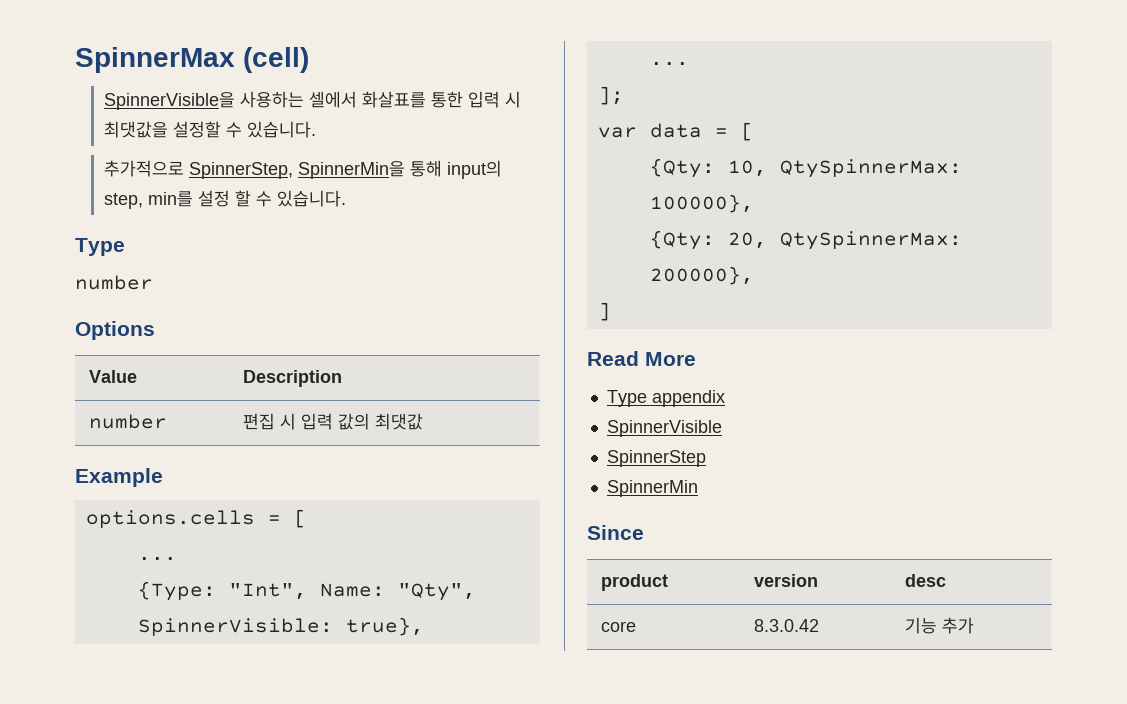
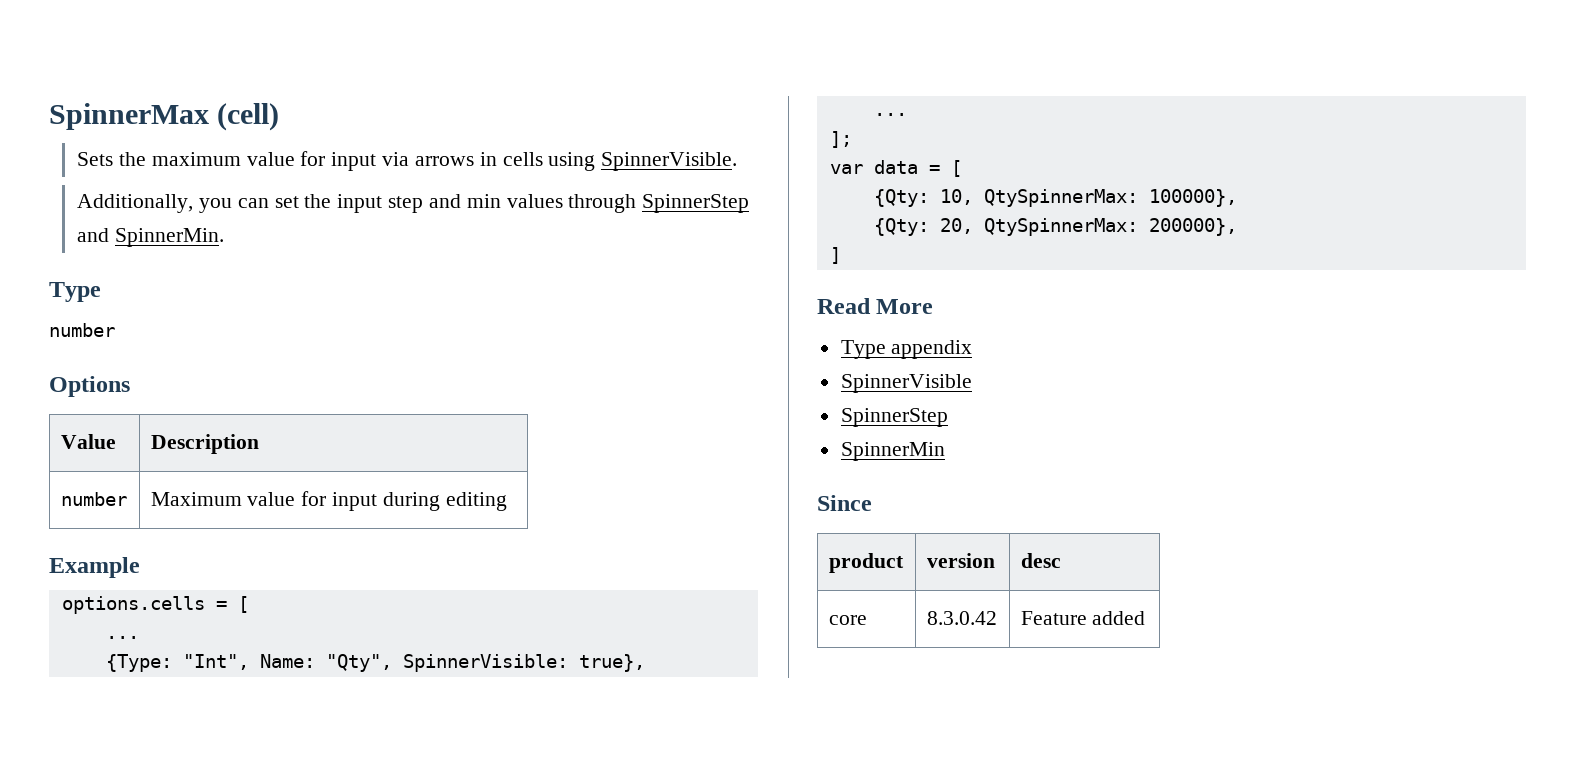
- SpinnerVisible을 사용하는 셀에서 화살표를 통한 입력 시 최댓값을 설정할 수 있습니다.
- 추가적으로 SpinnerStep, SpinnerMin을 통해 input의 step, min를 설정 할 수 있습니다.
+ Sets the maximum value for input via arrows in cells using SpinnerVisible.
+ Additionally, you can set the input step and min values through SpinnerStep and SpinnerMin.
- number | 편집 시 입력 값의 최댓값
+ number | Maximum value for input during editing
- core | 8.3.0.42 | 기능 추가
+ core | 8.3.0.42 | Feature added

